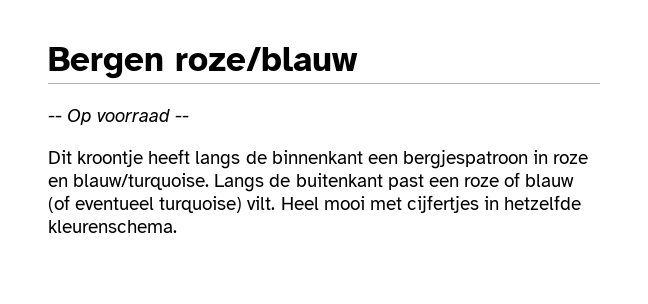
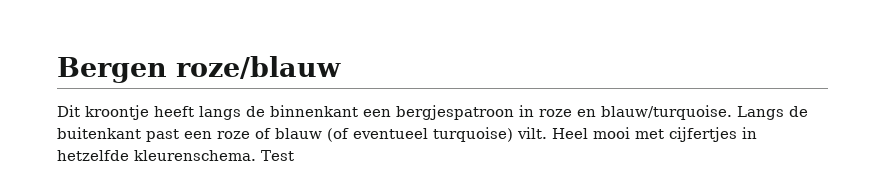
- -- Op voorraad --
+ Test

